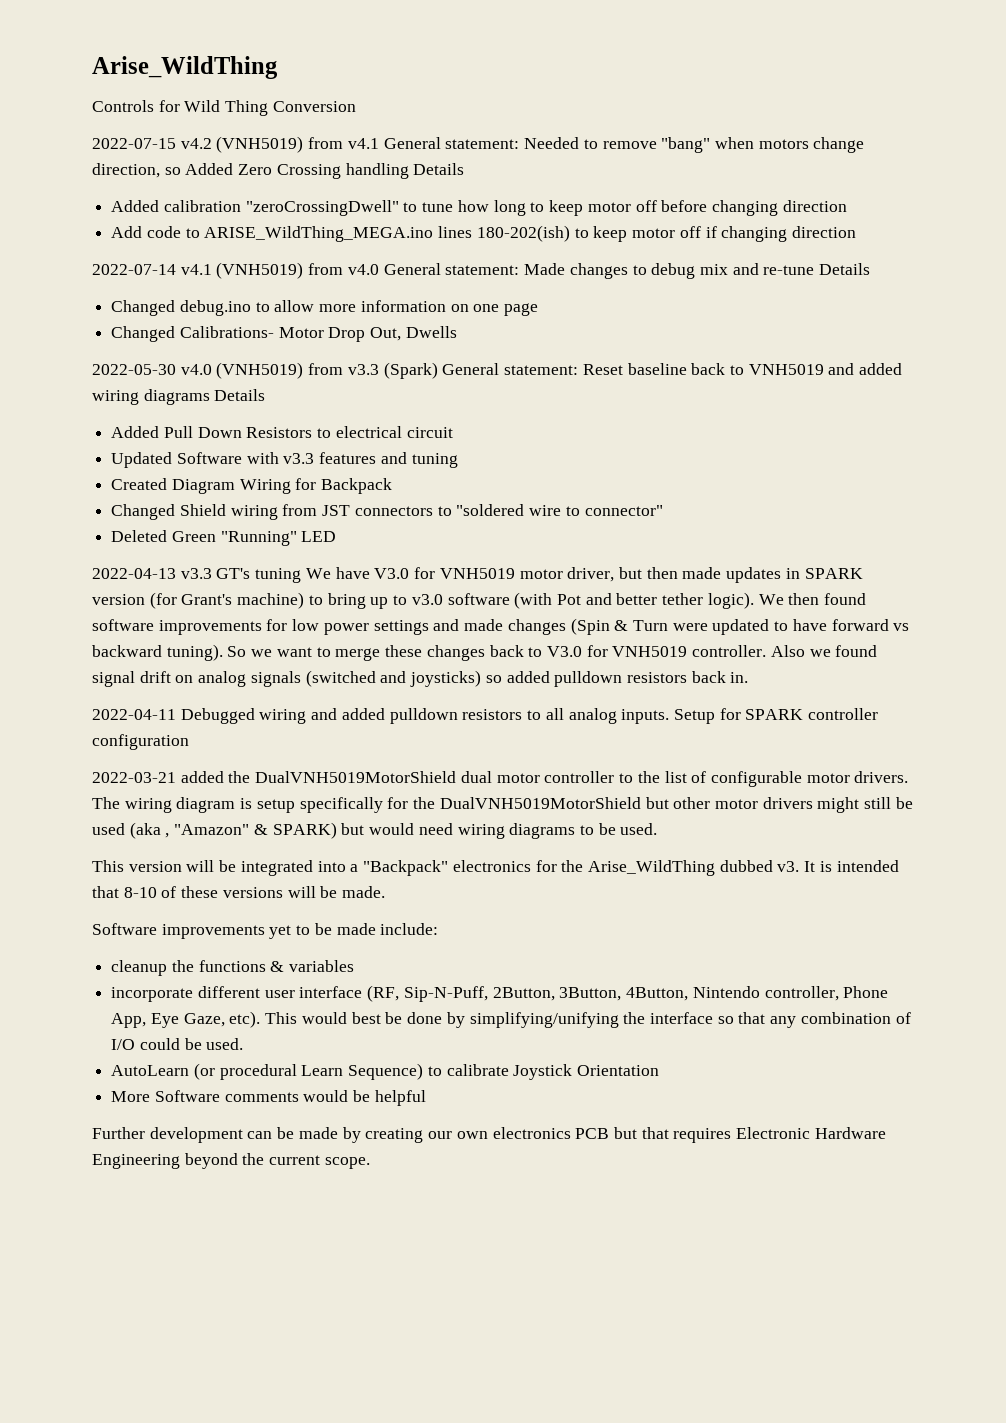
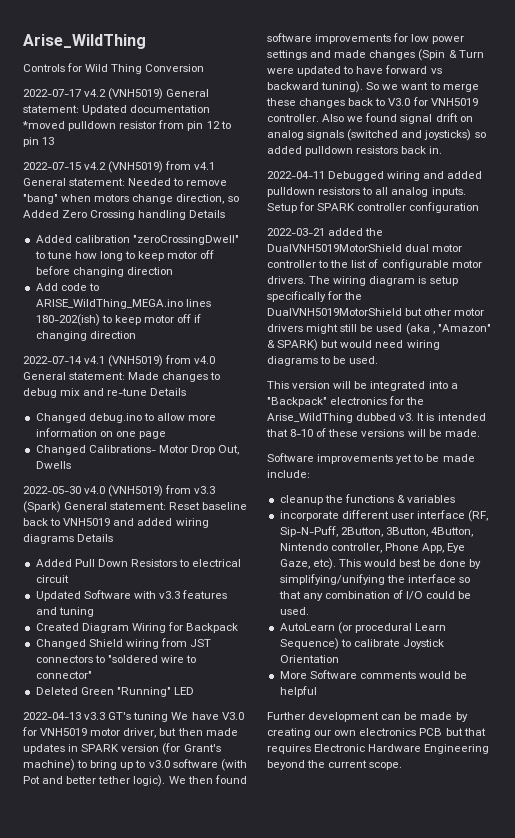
+ 2022-07-17 v4.2 (VNH5019) General statement: Updated documentation *moved pulldown resistor from pin 12 to pin 13

